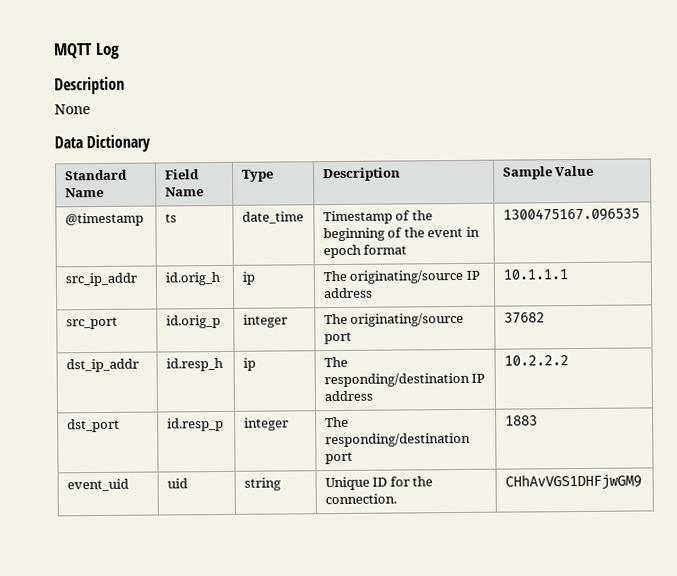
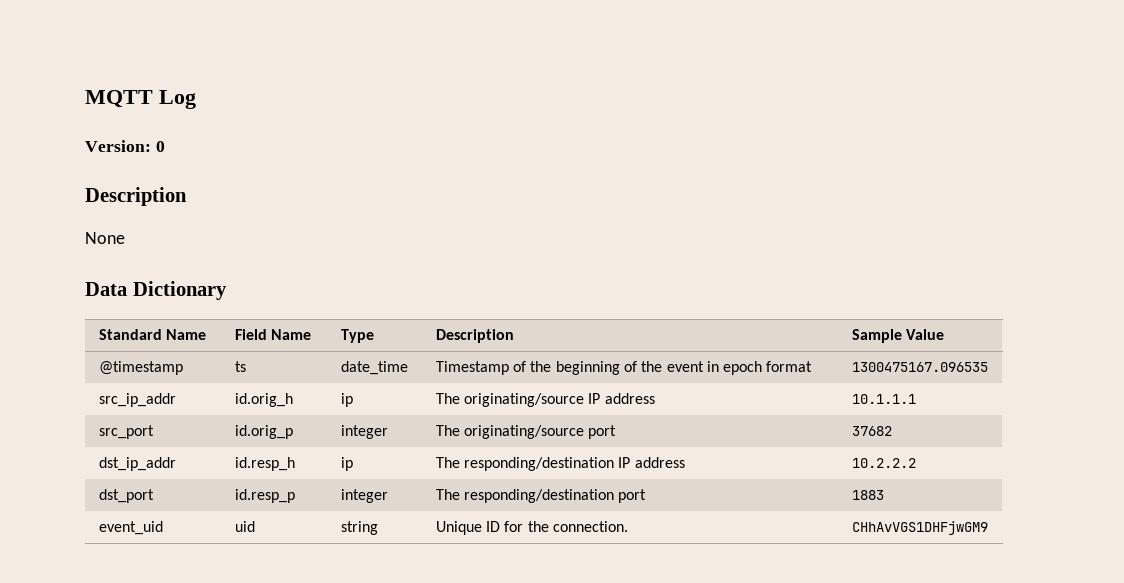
+ Version: 0

